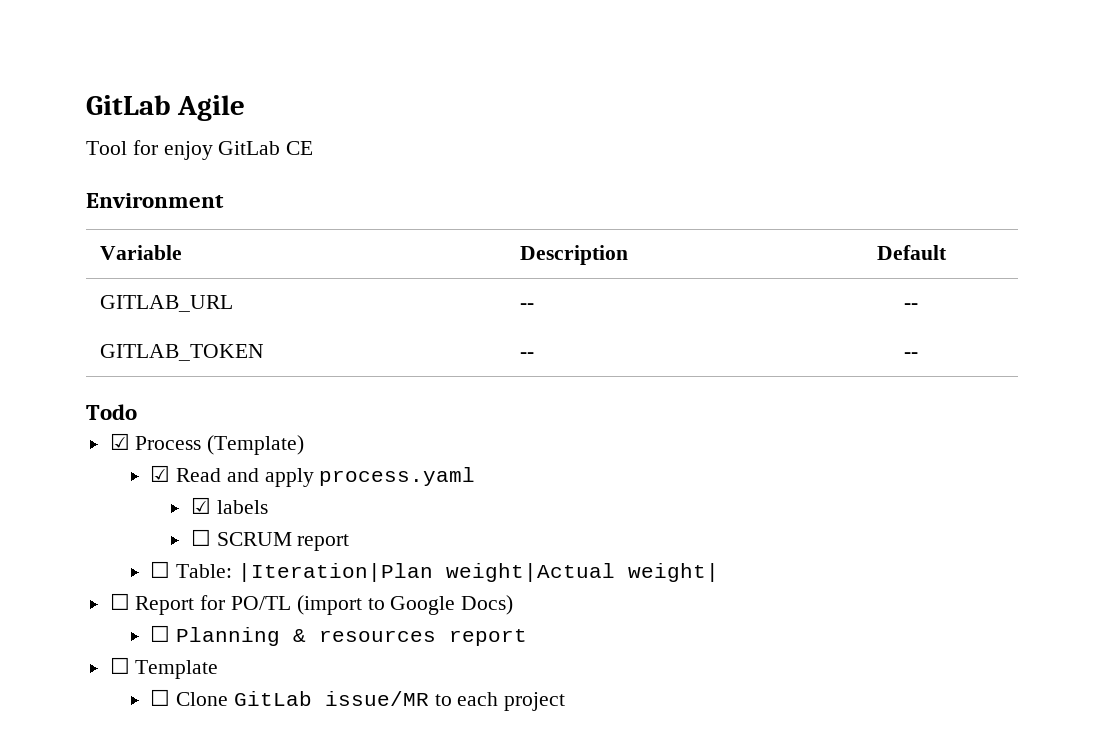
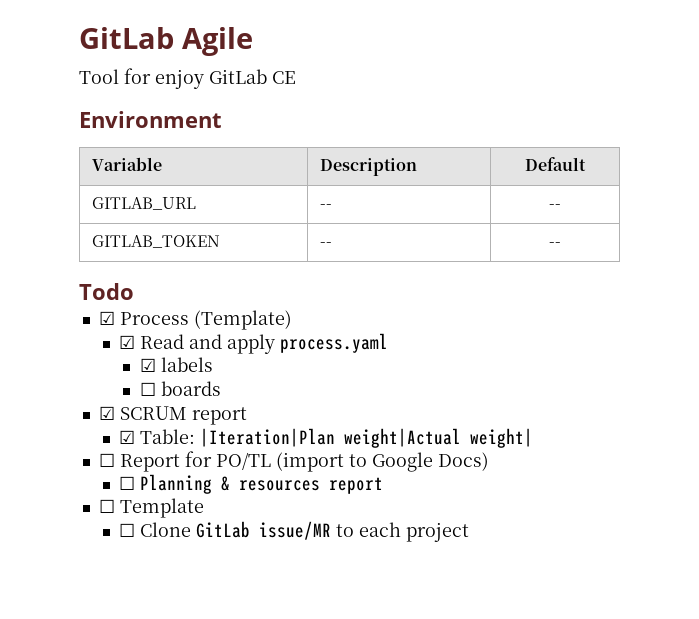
- ☐ SCRUM report
+ ☐ boards
+ ☑ SCRUM report
- ☐ Table: |Iteration|Plan weight|Actual weight|
+ ☑ Table: |Iteration|Plan weight|Actual weight|

